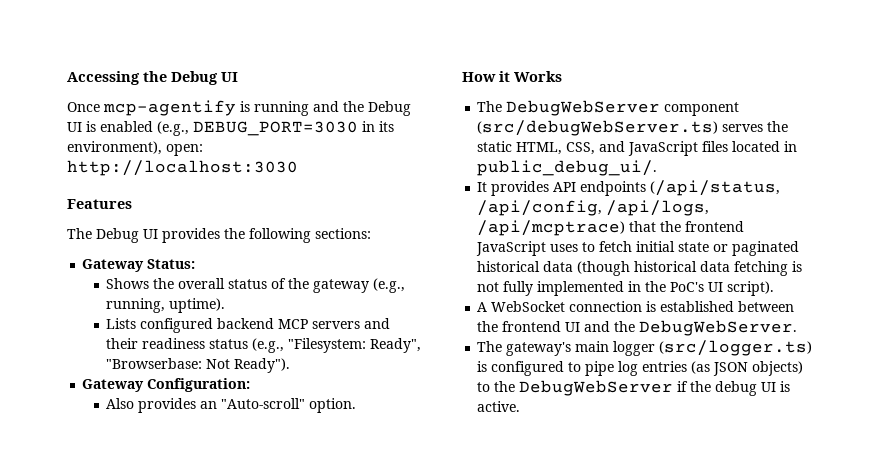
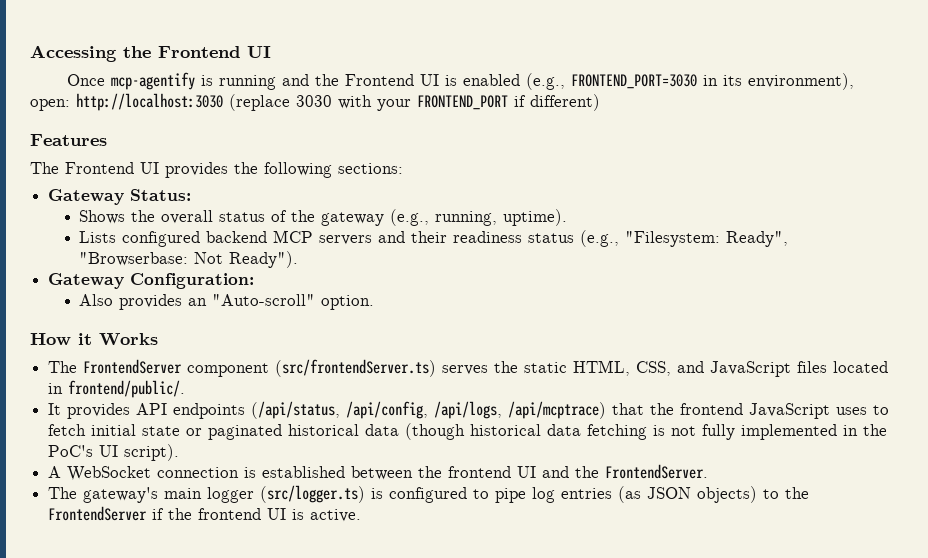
- Accessing the Debug UI
+ Accessing the Frontend UI
- Once mcp-agentify is running and the Debug UI is enabled (e.g., DEBUG_PORT=3030 in its environment), open: http://localhost:3030
+ Once mcp-agentify is running and the Frontend UI is enabled (e.g., FRONTEND_PORT=3030 in its environment), open: http://localhost:3030 (replace 3030 with your FRONTEND_PORT if different)
- The Debug UI provides the following sections:
+ The Frontend UI provides the following sections:
- The DebugWebServer component (src/debugWebServer.ts) serves the static HTML, CSS, and JavaScript files located in public_debug_ui/.
+ The FrontendServer component (src/frontendServer.ts) serves the static HTML, CSS, and JavaScript files located in frontend/public/.
- A WebSocket connection is established between the frontend UI and the DebugWebServer.
+ A WebSocket connection is established between the frontend UI and the FrontendServer.
- The gateway's main logger (src/logger.ts) is configured to pipe log entries (as JSON objects) to the DebugWebServer if the debug UI is active.
+ The gateway's main logger (src/logger.ts) is configured to pipe log entries (as JSON objects) to the FrontendServer if the frontend UI is active.

